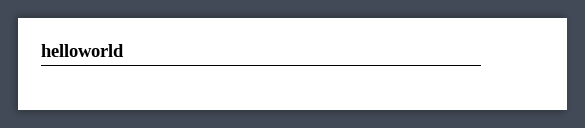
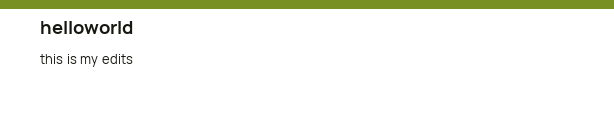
+ this is my edits

